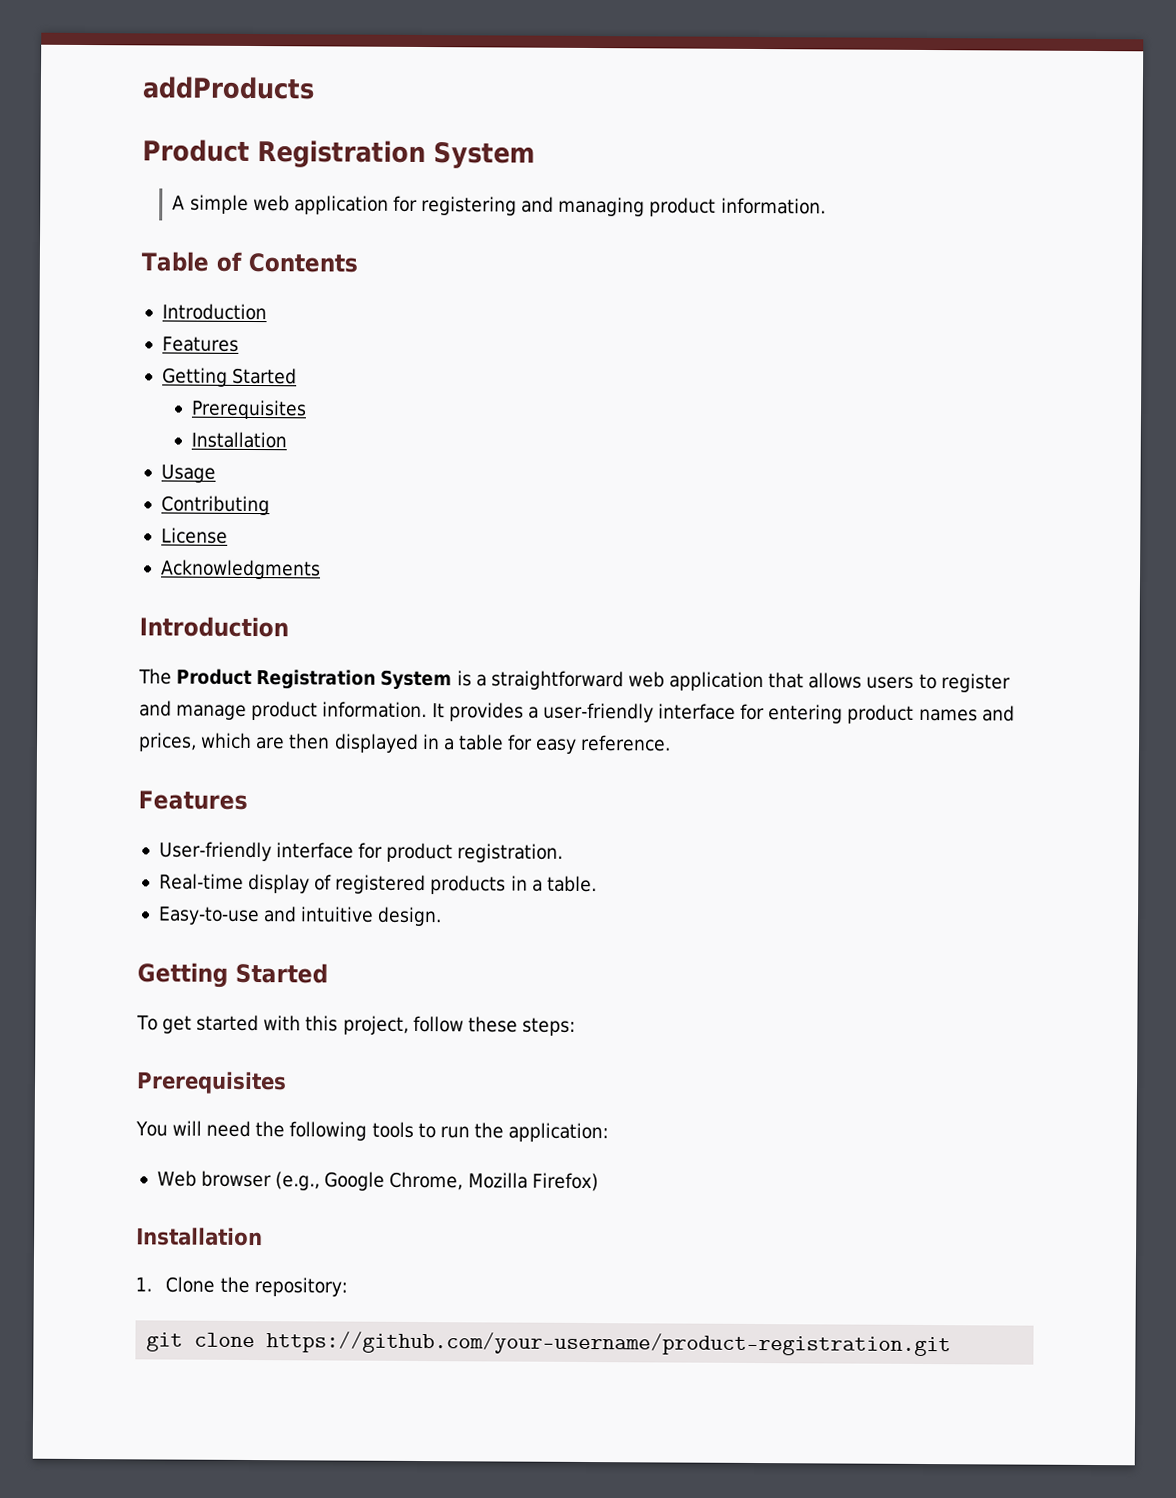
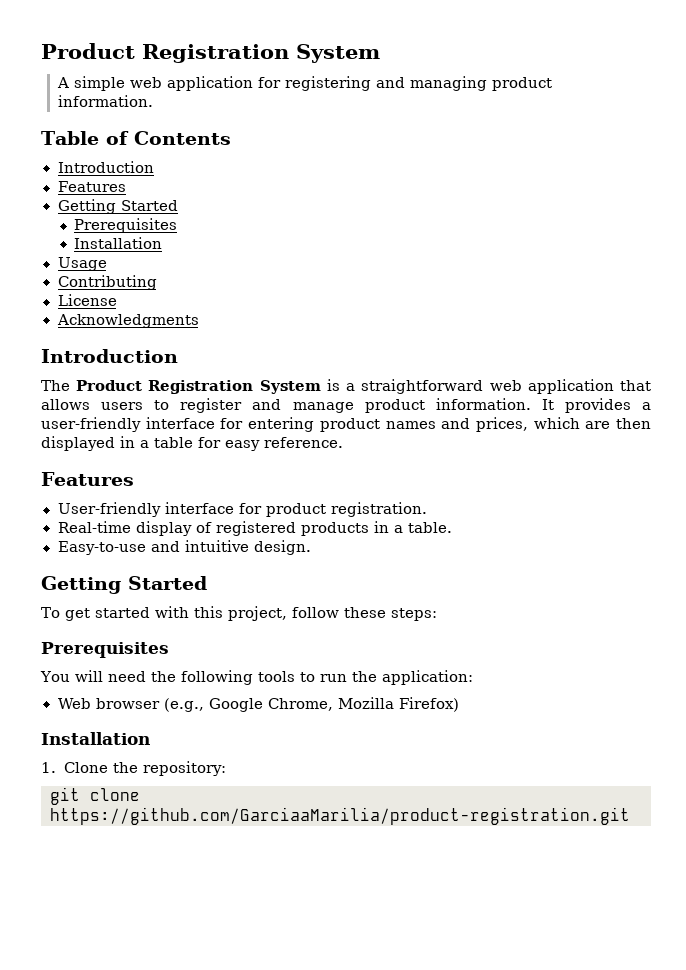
- addProducts
- git clone https://github.com/your-username/product-registration.git
+ git clone https://github.com/GarciaaMarilia/product-registration.git

